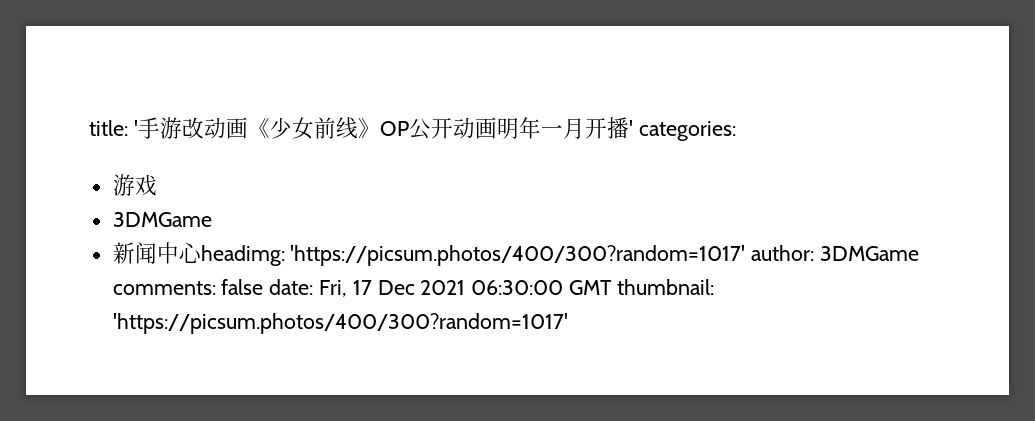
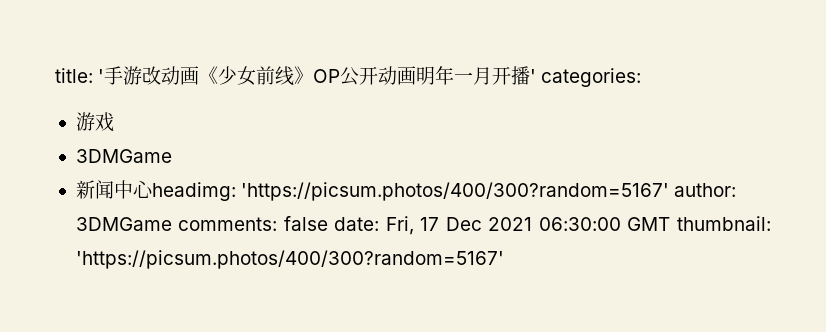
- 新闻中心headimg: 'https://picsum.photos/400/300?random=1017' author: 3DMGame comments: false date: Fri, 17 Dec 2021 06:30:00 GMT thumbnail: 'https://picsum.photos/400/300?random=1017'
+ 新闻中心headimg: 'https://picsum.photos/400/300?random=5167' author: 3DMGame comments: false date: Fri, 17 Dec 2021 06:30:00 GMT thumbnail: 'https://picsum.photos/400/300?random=5167'

